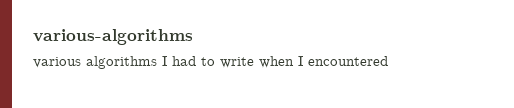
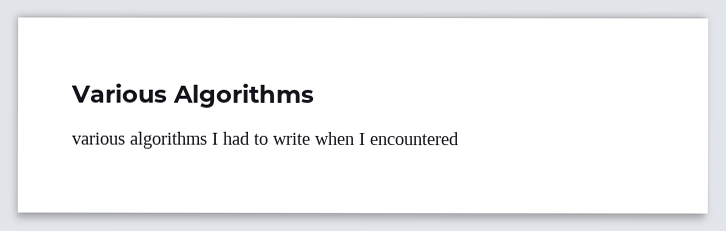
- various-algorithms
+ Various Algorithms

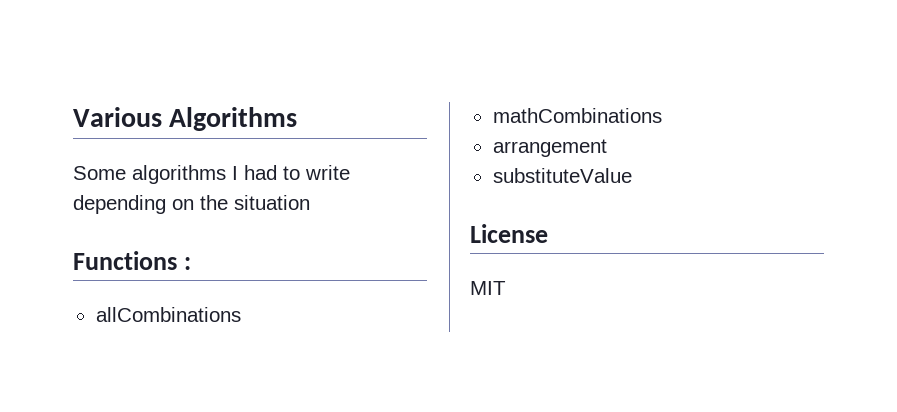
- various algorithms I had to write when I encountered
+ Some algorithms I had to write depending on the situation
+ Functions :
+ allCombinations
+ mathCombinations
+ arrangement
+ substituteValue
+ License
+ MIT

